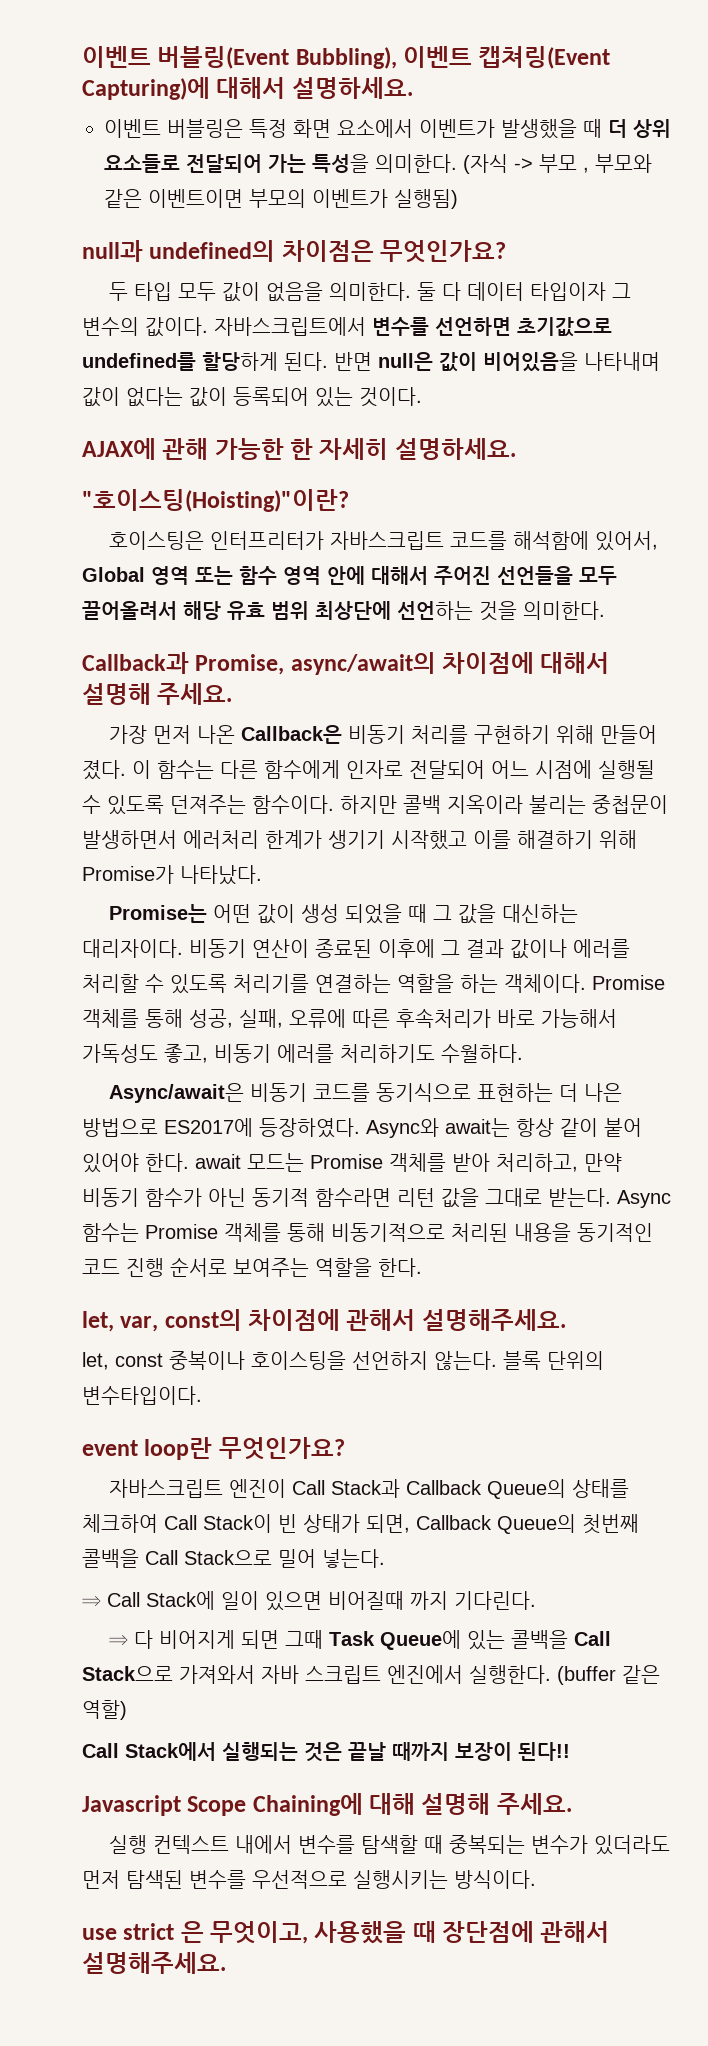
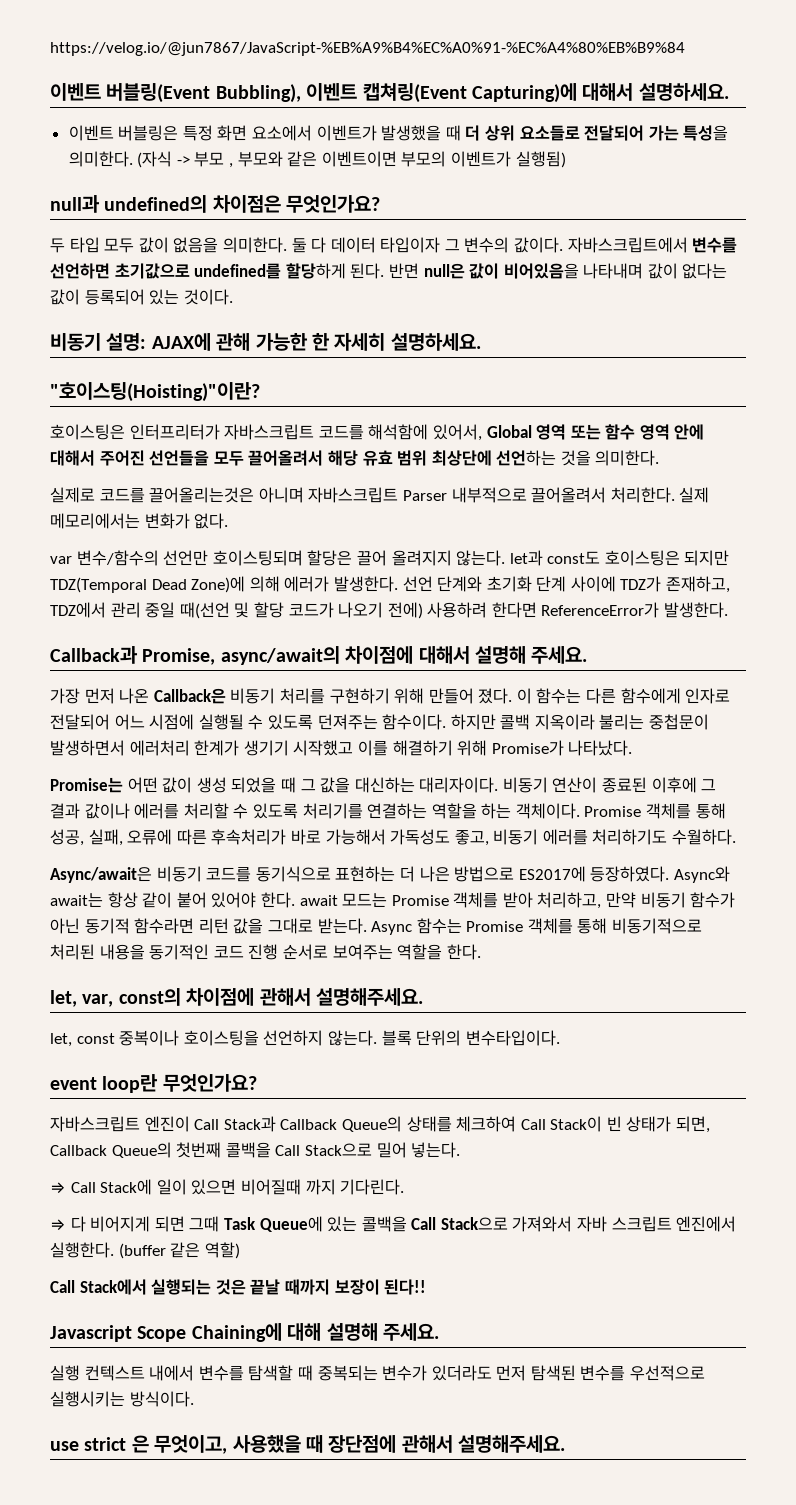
+ https://velog.io/@jun7867/JavaScript-%EB%A9%B4%EC%A0%91-%EC%A4%80%EB%B9%84
- AJAX에 관해 가능한 한 자세히 설명하세요.
+ 비동기 설명: AJAX에 관해 가능한 한 자세히 설명하세요.
+ 실제로 코드를 끌어올리는것은 아니며 자바스크립트 Parser 내부적으로 끌어올려서 처리한다. 실제 메모리에서는 변화가 없다.
+ var 변수/함수의 선언만 호이스팅되며 할당은 끌어 올려지지 않는다. let과 const도 호이스팅은 되지만 TDZ(Temporal Dead Zone)에 의해 에러가 발생한다. 선언 단계와 초기화 단계 사이에 TDZ가 존재하고, TDZ에서 관리 중일 때(선언 및 할당 코드가 나오기 전에) 사용하려 한다면 ReferenceError가 발생한다.

